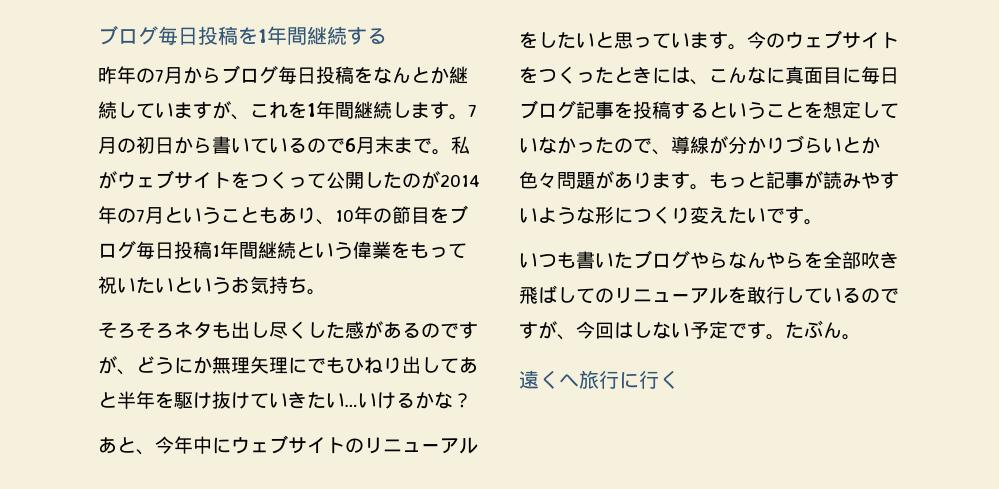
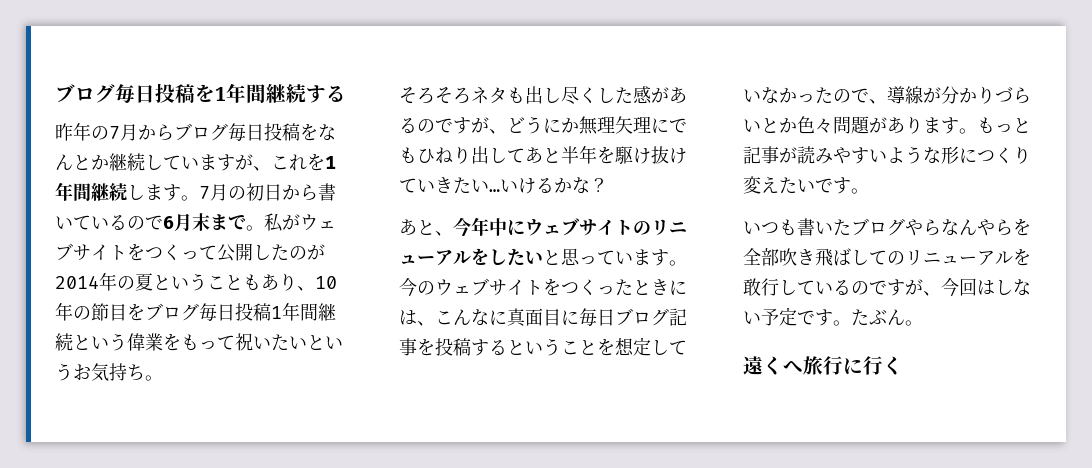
- 私がウェブサイトをつくって公開したのが2014年の7月ということもあり、10年の節目をブログ毎日投稿1年間継続という偉業をもって祝いたいというお気持ち。
+ 私がウェブサイトをつくって公開したのが2014年の夏ということもあり、10年の節目をブログ毎日投稿1年間継続という偉業をもって祝いたいというお気持ち。

